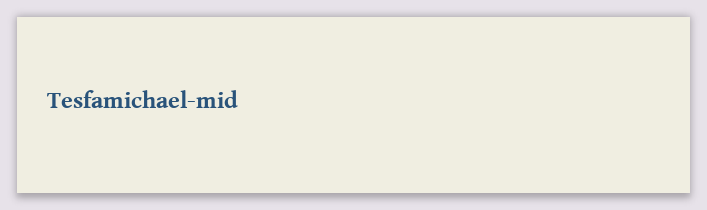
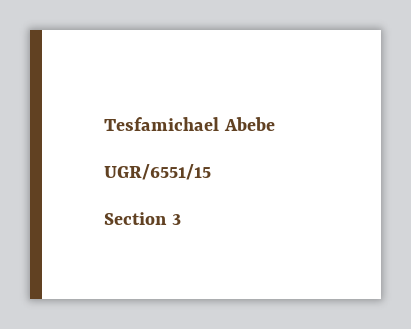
- Tesfamichael-mid
+ Tesfamichael Abebe
+ UGR/6551/15
+ Section 3

